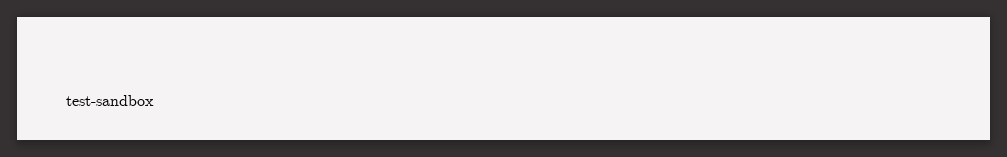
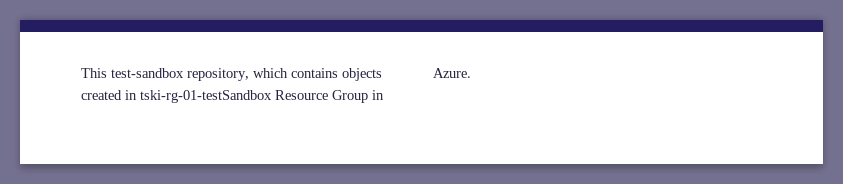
- test-sandbox
+ This test-sandbox repository, which contains objects created in tski-rg-01-testSandbox Resource Group in Azure.

